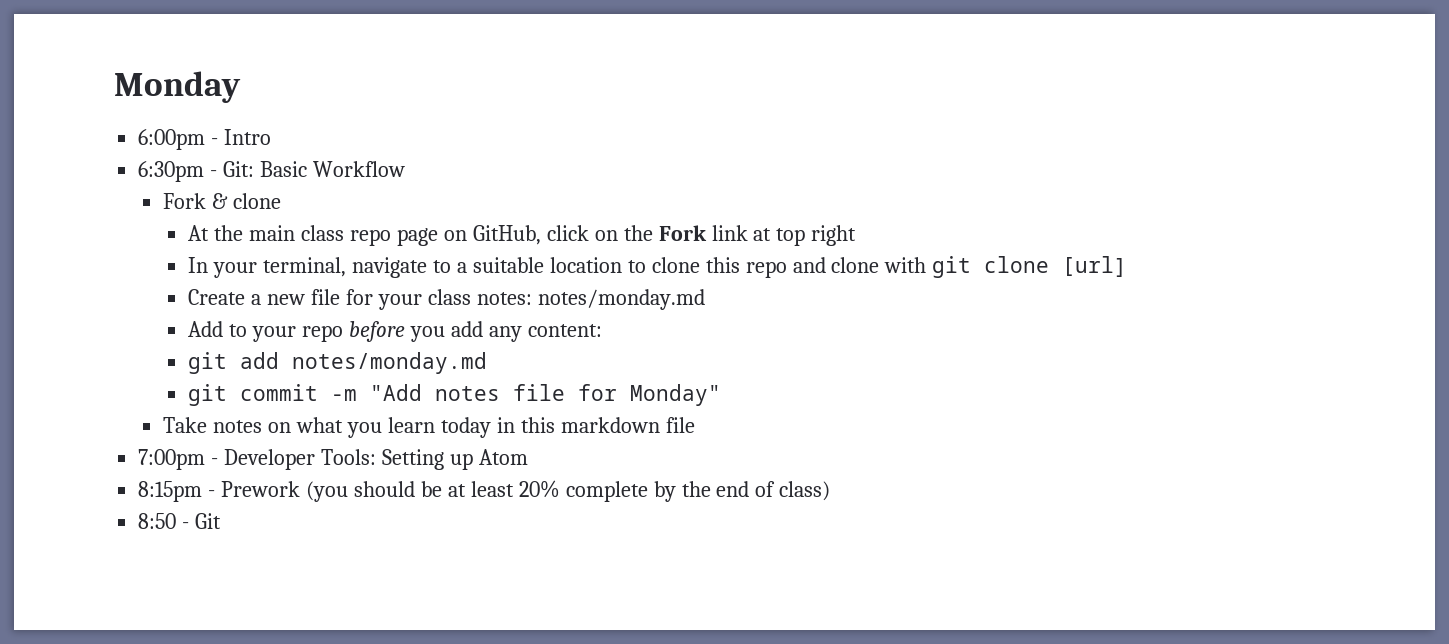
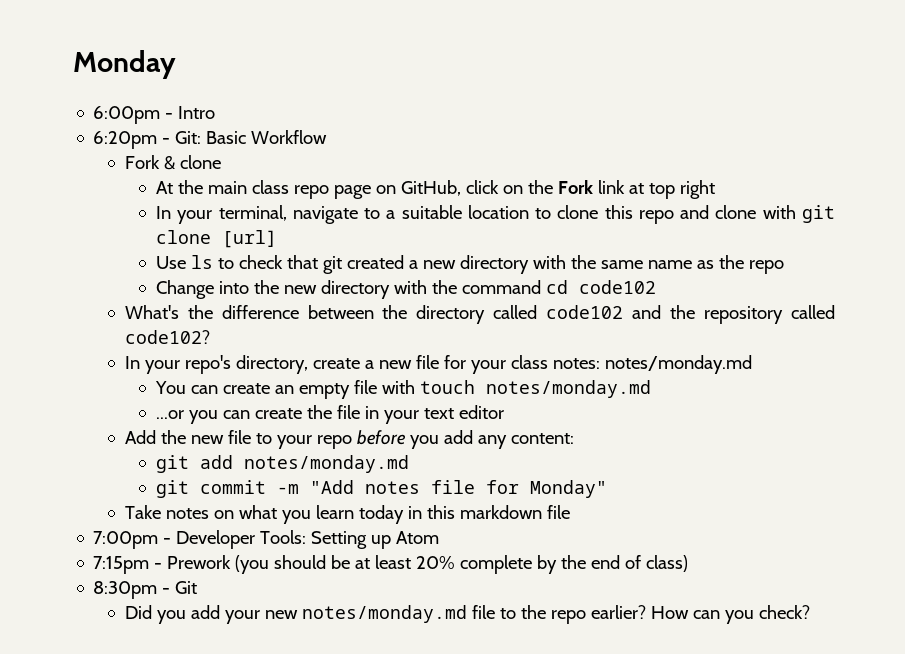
- 6:30pm - Git: Basic Workflow
+ 6:20pm - Git: Basic Workflow
- Create a new file for your class notes: notes/monday.md
+ Use ls to check that git created a new directory with the same name as the repo
+ Change into the new directory with the command cd code102
+ What's the difference between the directory called code102 and the repository called code102?
+ In your repo's directory, create a new file for your class notes: notes/monday.md
- Add to your repo before you add any content:
+ You can create an empty file with touch notes/monday.md
+ ...or you can create the file in your text editor
+ Add the new file to your repo before you add any content:
- 8:15pm - Prework (you should be at least 20% complete by the end of class)
+ 7:15pm - Prework (you should be at least 20% complete by the end of class)
- 8:50 - Git
+ 8:30pm - Git
+ Did you add your new notes/monday.md file to the repo earlier? How can you check?

